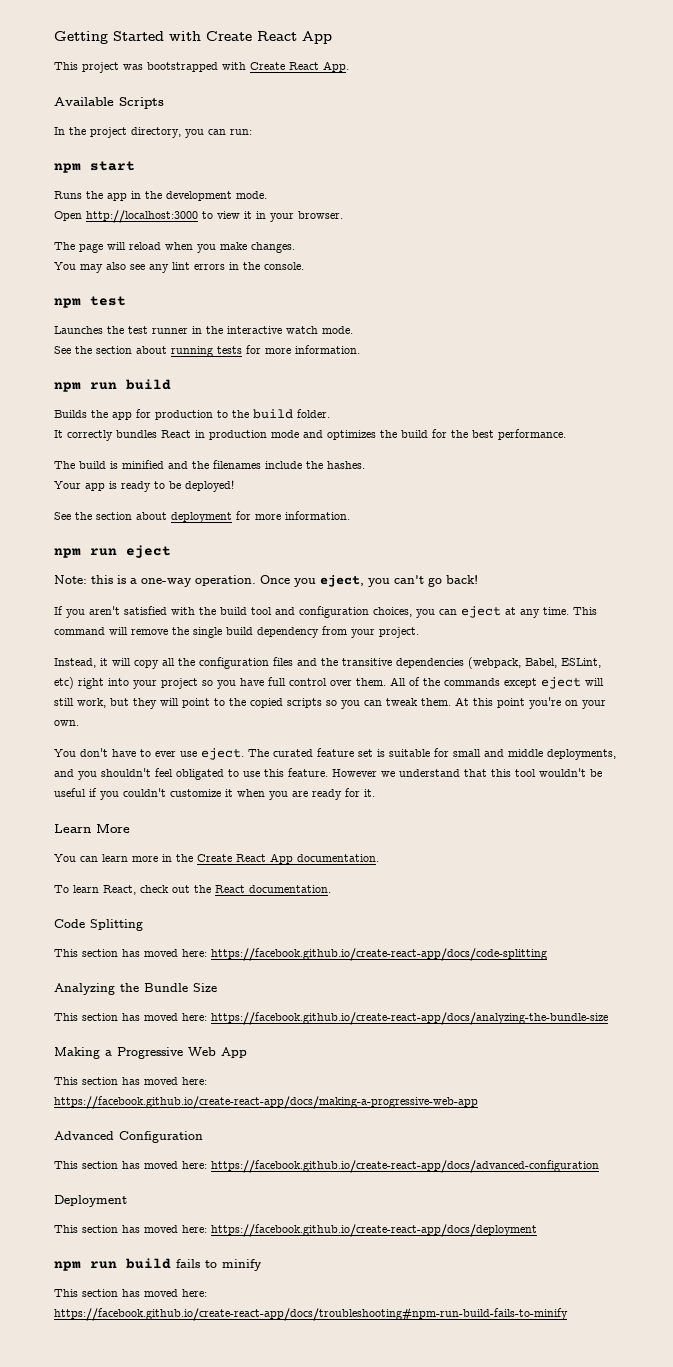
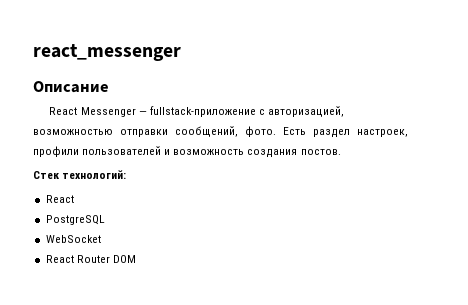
- Getting Started with Create React App
- This project was bootstrapped with Create React App.
- Available Scripts
- In the project directory, you can run:
- npm start
- Runs the app in the development mode.
- Open http://localhost:3000 to view it in your browser.
- The page will reload when you make changes.
- You may also see any lint errors in the console.
- npm test
- Launches the test runner in the interactive watch mode.
- See the section about running tests for more information.
- npm run build
- Builds the app for production to the build folder.
- It correctly bundles React in production mode and optimizes the build for the best performance.
- The build is minified and the filenames include the hashes.
- Your app is ready to be deployed!
- See the section about deployment for more information.
- npm run eject
- Note: this is a one-way operation. Once you eject, you can't go back!
- If you aren't satisfied with the build tool and configuration choices, you can eject at any time. This command will remove the single build dependency from your project.
- Instead, it will copy all the configuration files and the transitive dependencies (webpack, Babel, ESLint, etc) right into your project so you have full control over them. All of the commands except eject will still work, but they will point to the copied scripts so you can tweak them. At this point you're on your own.
- You don't have to ever use eject. The curated feature set is suitable for small and middle deployments, and you shouldn't feel obligated to use this feature. However we understand that this tool wouldn't be useful if you couldn't customize it when you are ready for it.
- Learn More
- You can learn more in the Create React App documentation.
- To learn React, check out the React documentation.
- Code Splitting
- This section has moved here: https://facebook.github.io/create-react-app/docs/code-splitting
- Analyzing the Bundle Size
- This section has moved here: https://facebook.github.io/create-react-app/docs/analyzing-the-bundle-size
- Making a Progressive Web App
- This section has moved here: https://facebook.github.io/create-react-app/docs/making-a-progressive-web-app
- Advanced Configuration
- This section has moved here: https://facebook.github.io/create-react-app/docs/advanced-configuration
- Deployment
- This section has moved here: https://facebook.github.io/create-react-app/docs/deployment
- npm run build fails to minify
- This section has moved here: https://facebook.github.io/create-react-app/docs/troubleshooting#npm-run-build-fails-to-minify
+ react_messenger
+ Описание
+ React Messenger — fullstack-приложение с авторизацией, возможностью отправки сообщений, фото. Есть раздел настроек, профили пользователей и возможность создания постов.
+ Стек технологий:
+ React
+ PostgreSQL
+ WebSocket
+ React Router DOM

